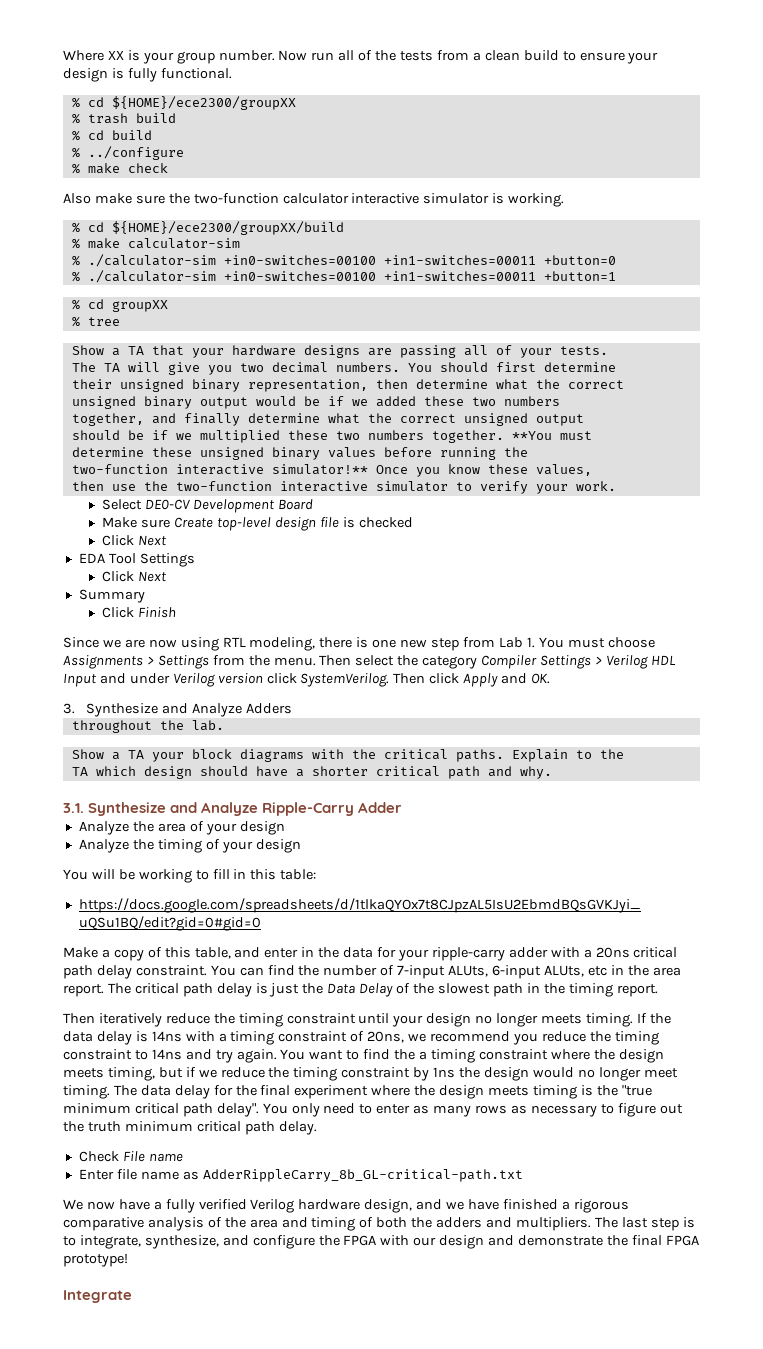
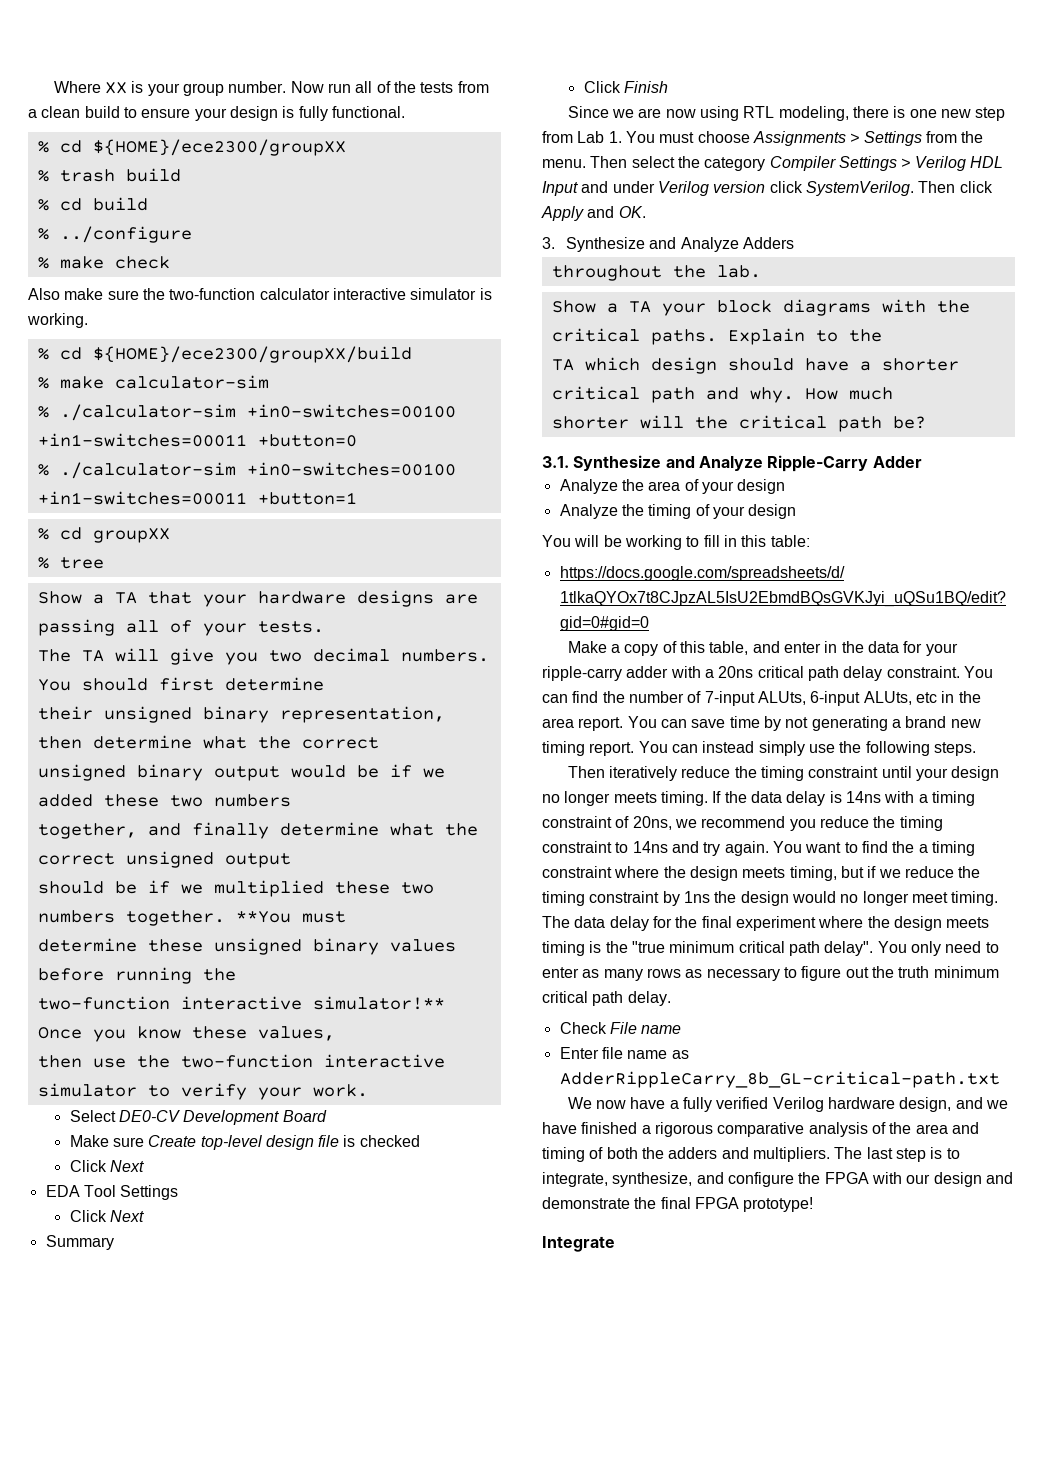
+ How much
+ shorter will the critical path be?
- The critical path delay is just the Data Delay of the slowest path in the timing report.
+ You can save time by not generating a brand new timing report. You can instead simply use the following steps.

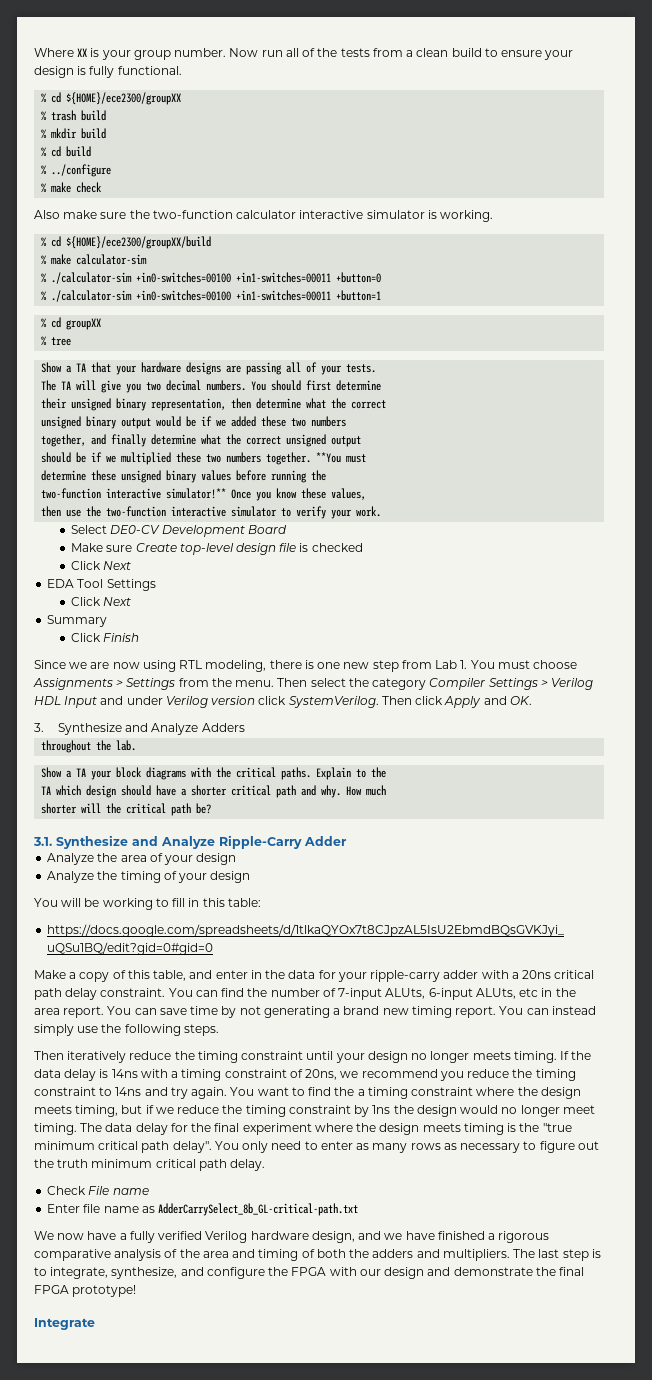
+ % mkdir build
- Enter file name as AdderRippleCarry_8b_GL-critical-path.txt
+ Enter file name as AdderCarrySelect_8b_GL-critical-path.txt

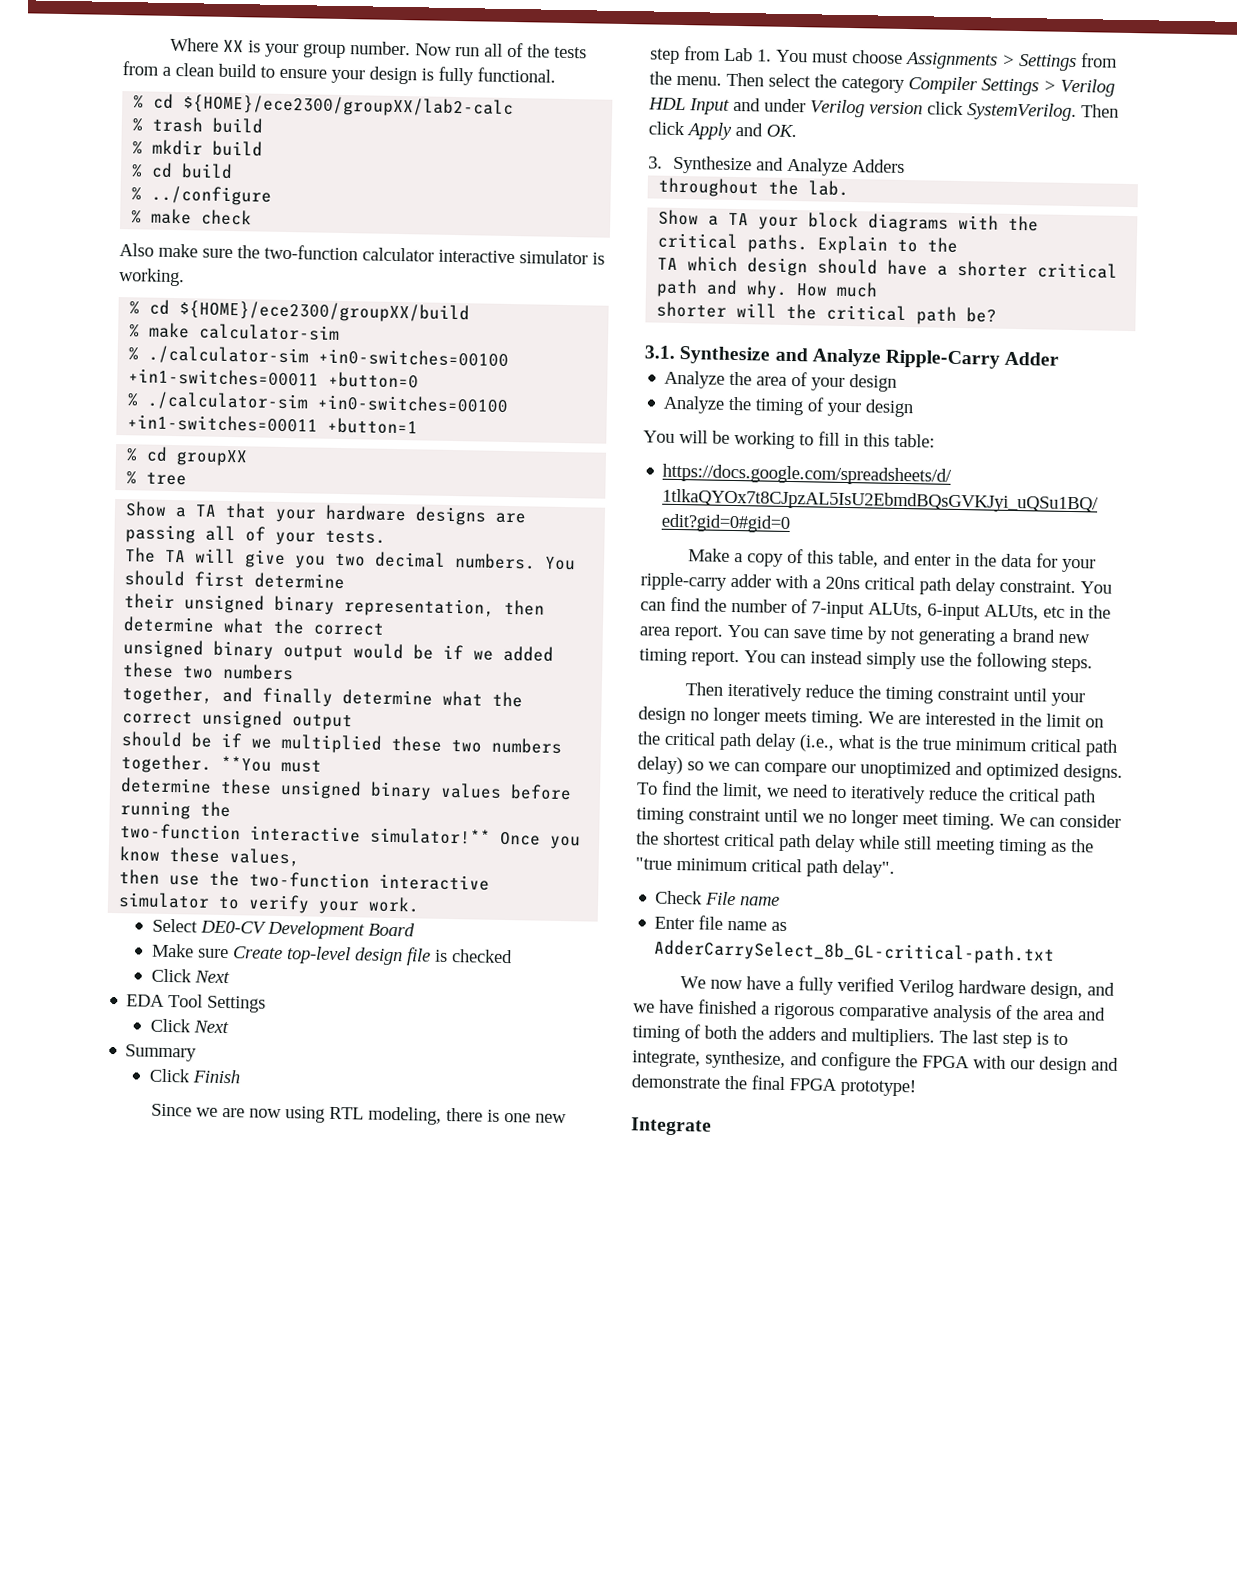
- % cd ${HOME}/ece2300/groupXX
+ % cd ${HOME}/ece2300/groupXX/lab2-calc
- If the data delay is 14ns with a timing constraint of 20ns, we recommend you reduce the timing constraint to 14ns and try again. You want to find the a timing constraint where the design meets timing, but if we reduce the timing constraint by 1ns the design would no longer meet timing. The data delay for the final experiment where the design meets timing is the "true minimum critical path delay". You only need to enter as many rows as necessary to figure out the truth minimum critical path delay.
+ We are interested in the limit on the critical path delay (i.e., what is the true minimum critical path delay) so we can compare our unoptimized and optimized designs. To find the limit, we need to iteratively reduce the critical path timing constraint until we no longer meet timing. We can consider the shortest critical path delay while still meeting timing as the "true minimum critical path delay".

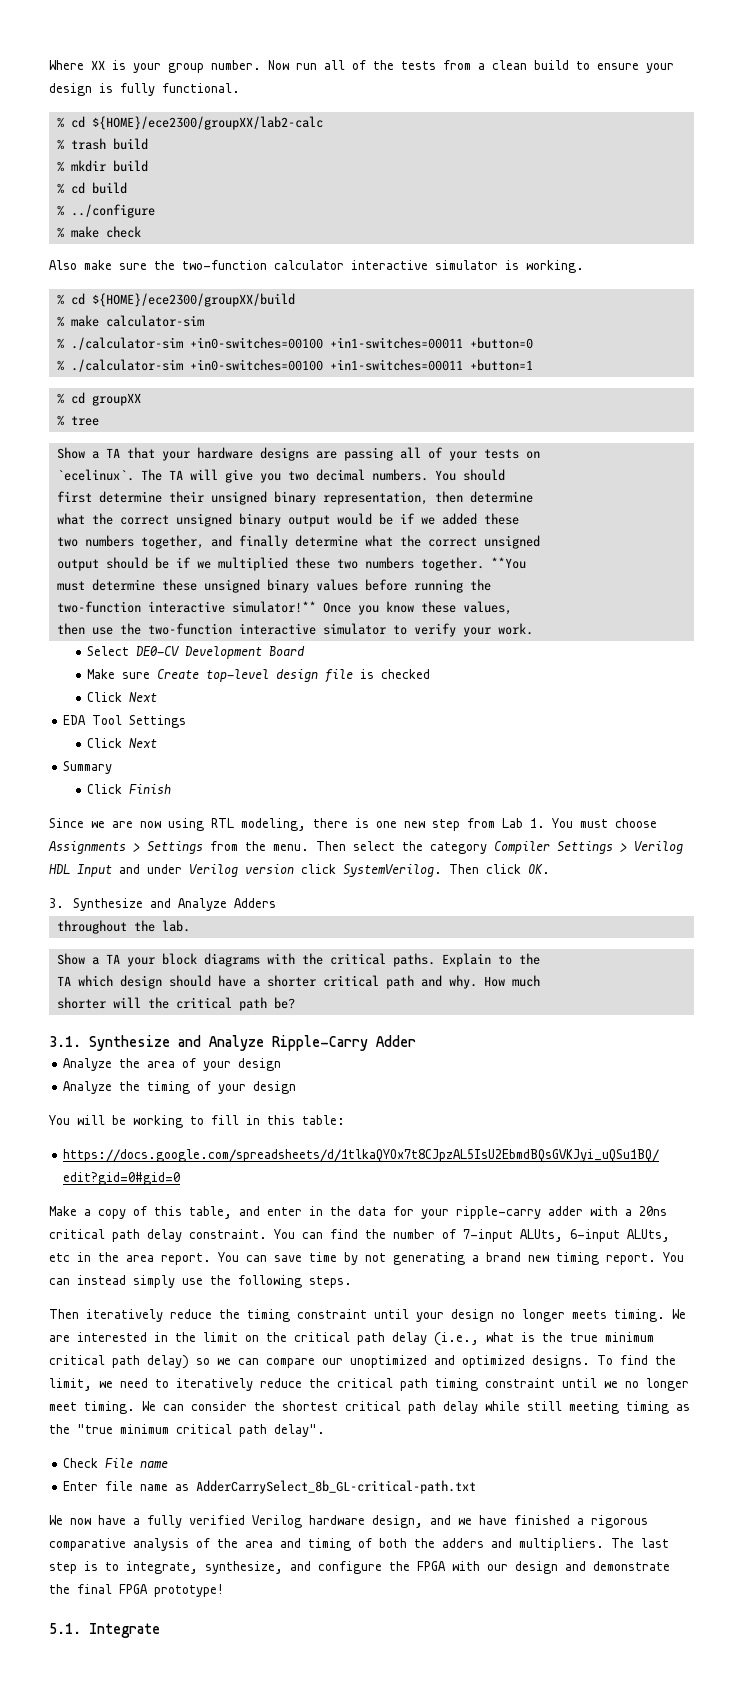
- Show a TA that your hardware designs are passing all of your tests.
- The TA will give you two decimal numbers.
+ Show a TA that your hardware designs are passing all of your tests on
+ `ecelinux`. The TA will give you two decimal numbers.
- You should first determine
- their unsigned binary representation, then determine what the correct
- unsigned binary output would be if we added these two numbers
- together, and finally determine what the correct unsigned output
- should be if we multiplied these two numbers together.
+ You should
+ first determine their unsigned binary representation, then determine
+ what the correct unsigned binary output would be if we added these
+ two numbers together, and finally determine what the correct unsigned
+ output should be if we multiplied these two numbers together.
- **You must
- determine these unsigned binary values before running the
+ **You
+ must determine these unsigned binary values before running the
- Then click Apply and OK.
+ Then click OK.
- Integrate
+ 5.1. Integrate

